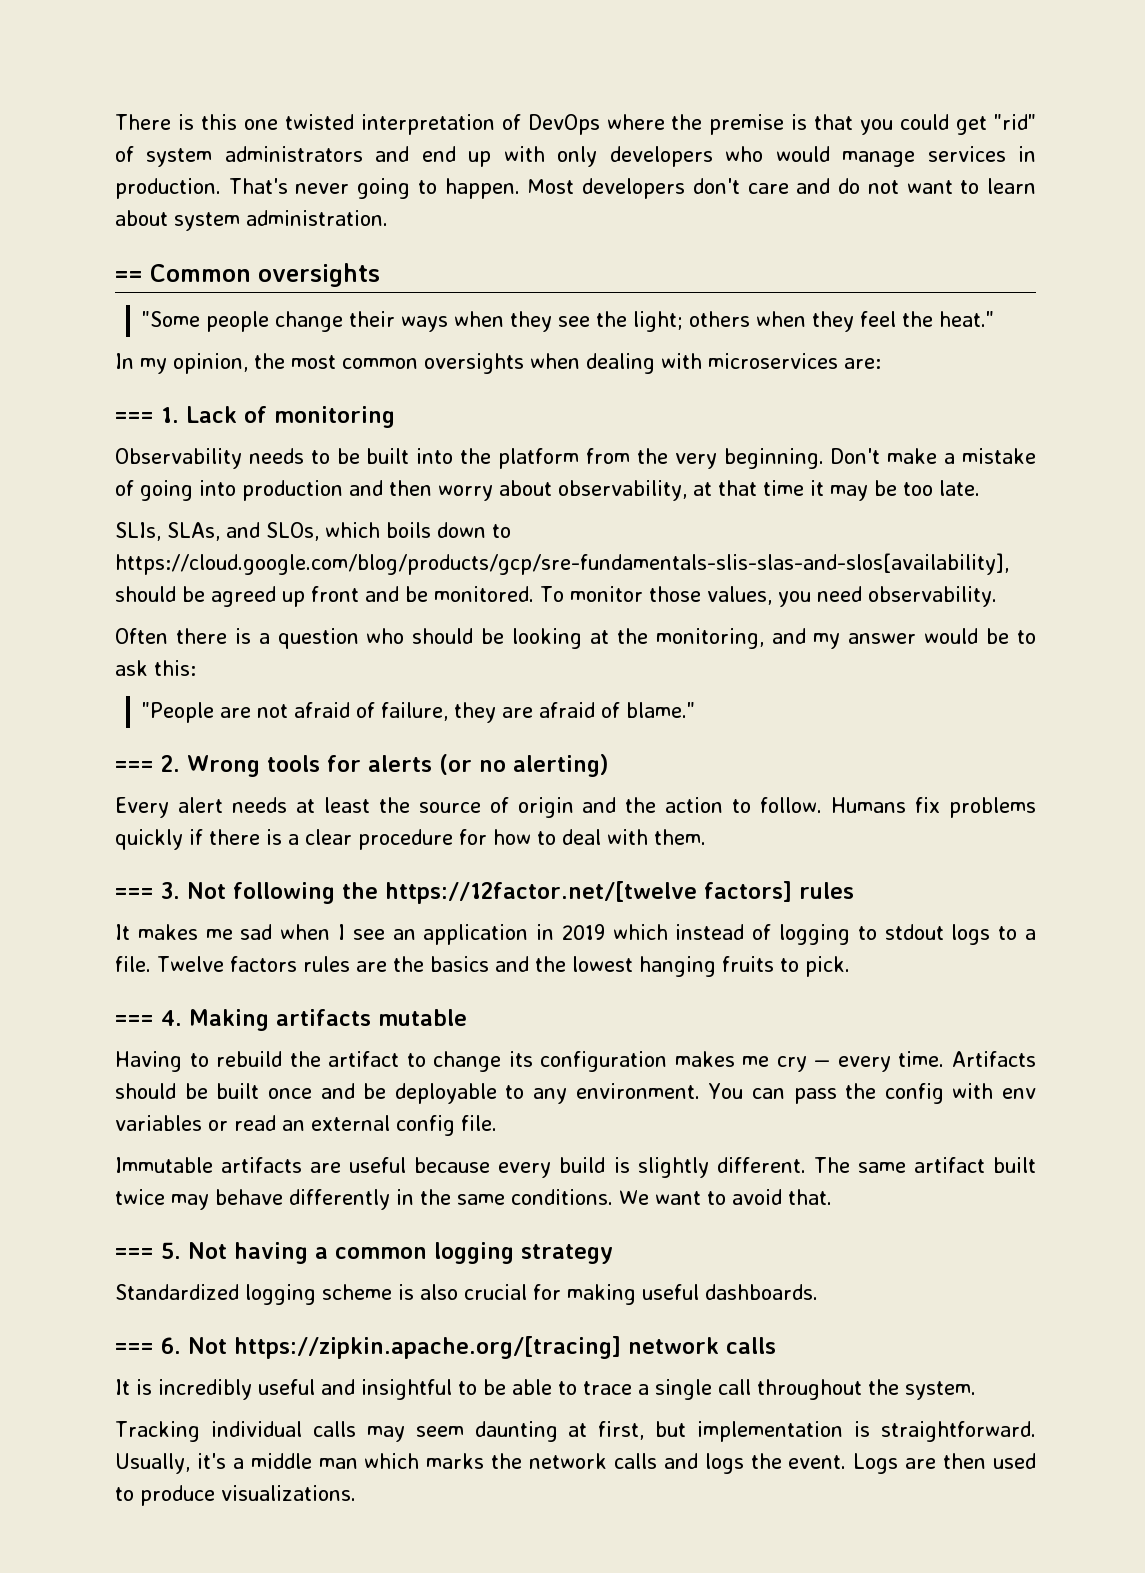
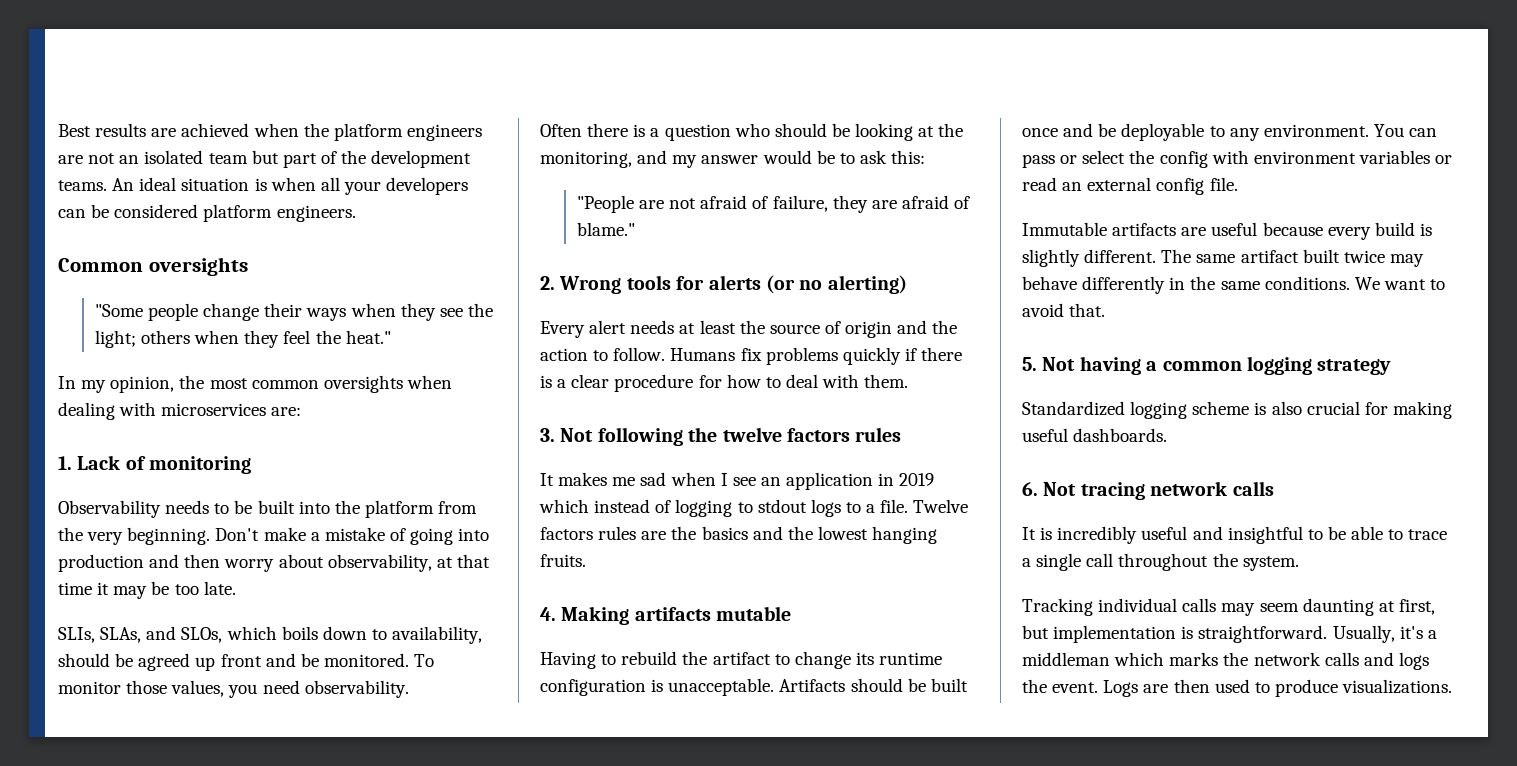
- There is this one twisted interpretation of DevOps where the premise is that you could get "rid" of system administrators and end up with only developers who would manage services in production. That's never going to happen. Most developers don't care and do not want to learn about system administration.
- == Common oversights
+ Best results are achieved when the platform engineers are not an isolated team but part of the development teams. An ideal situation is when all your developers can be considered platform engineers.
+ Common oversights
- === 1. Lack of monitoring
+ 1. Lack of monitoring
- SLIs, SLAs, and SLOs, which boils down to https://cloud.google.com/blog/products/gcp/sre-fundamentals-slis-slas-and-slos[availability], should be agreed up front and be monitored.
+ SLIs, SLAs, and SLOs, which boils down to availability, should be agreed up front and be monitored.
- === 2. Wrong tools for alerts (or no alerting)
+ 2. Wrong tools for alerts (or no alerting)
- === 3. Not following the https://12factor.net/[twelve factors] rules
+ 3. Not following the twelve factors rules
- Twelve factors rules are the basics and the lowest hanging fruits to pick.
- === 4. Making artifacts mutable
+ Twelve factors rules are the basics and the lowest hanging fruits.
+ 4. Making artifacts mutable
- Having to rebuild the artifact to change its configuration makes me cry — every time.
+ Having to rebuild the artifact to change its runtime configuration is unacceptable.
- You can pass the config with env variables or read an external config file.
+ You can pass or select the config with environment variables or read an external config file.
- === 5. Not having a common logging strategy
+ 5. Not having a common logging strategy
- === 6. Not https://zipkin.apache.org/[tracing] network calls
+ 6. Not tracing network calls
- Usually, it's a middle man which marks the network calls and logs the event.
+ Usually, it's a middleman which marks the network calls and logs the event.

